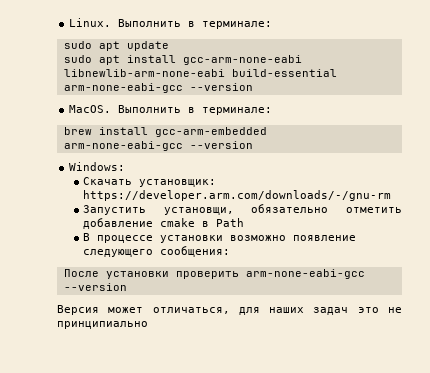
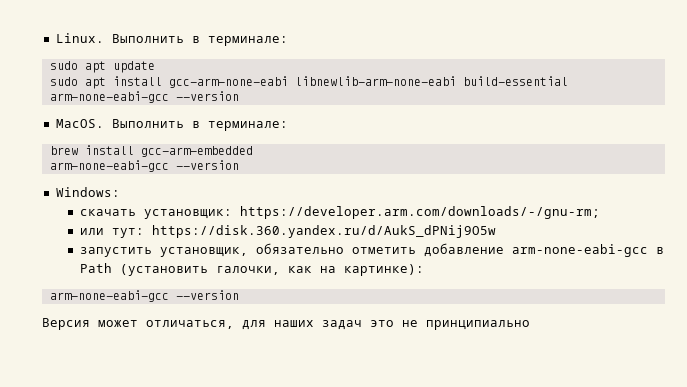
- Скачать установщик: https://developer.arm.com/downloads/-/gnu-rm
- Запустить установщи, обязательно отметить добавление cmake в Path
- В процессе установки возможно появление следующего сообщения:
- После установки проверить arm-none-eabi-gcc --version
+ скачать установщик: https://developer.arm.com/downloads/-/gnu-rm;
+ или тут: https://disk.360.yandex.ru/d/AukS_dPNij9O5w
+ запустить установщик, обязательно отметить добавление arm-none-eabi-gcc в Path (установить галочки, как на картинке):
+ arm-none-eabi-gcc --version

